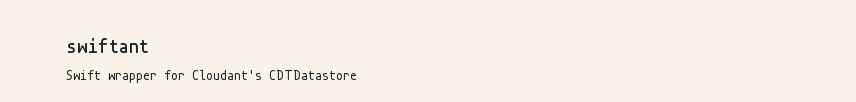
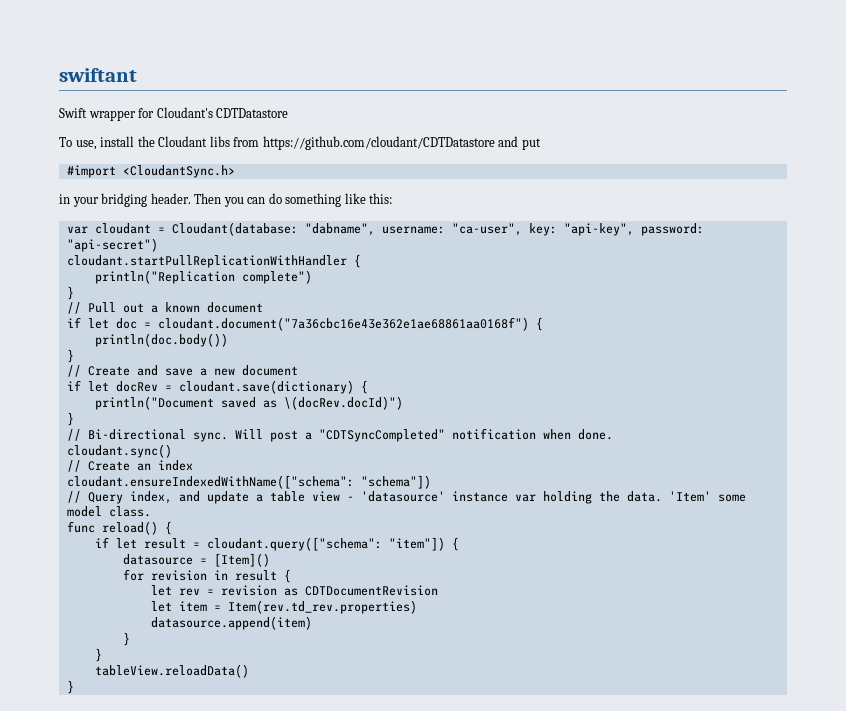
+ To use, install the Cloudant libs from https://github.com/cloudant/CDTDatastore and put
+ #import <CloudantSync.h>
+ in your bridging header. Then you can do something like this:
+ var cloudant = Cloudant(database: "dabname", username: "ca-user", key: "api-key", password: "api-secret")
+ cloudant.startPullReplicationWithHandler {
+ println("Replication complete")
+ }
+ // Pull out a known document
+ if let doc = cloudant.document("7a36cbc16e43e362e1ae68861aa0168f") {
+ println(doc.body())
+ }
+ // Create and save a new document
+ if let docRev = cloudant.save(dictionary) {
+ println("Document saved as \(docRev.docId)")
+ }
+ // Bi-directional sync. Will post a "CDTSyncCompleted" notification when done.
+ cloudant.sync()
+ // Create an index
+ cloudant.ensureIndexedWithName(["schema": "schema"])
+ // Query index, and update a table view - 'datasource' instance var holding the data. 'Item' some model class.
+ func reload() {
+ if let result = cloudant.query(["schema": "item"]) {
+ datasource = [Item]()
+ for revision in result {
+ let rev = revision as CDTDocumentRevision
+ let item = Item(rev.td_rev.properties)
+ datasource.append(item)
+ }
+ }
+ tableView.reloadData()
+ }

